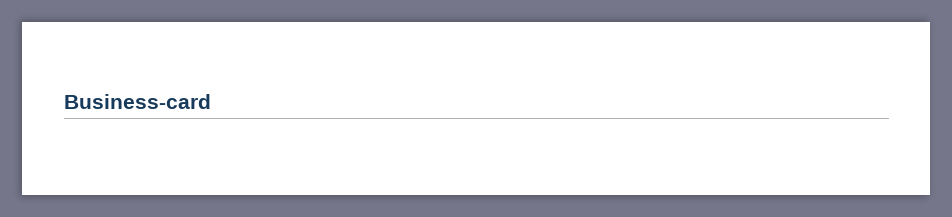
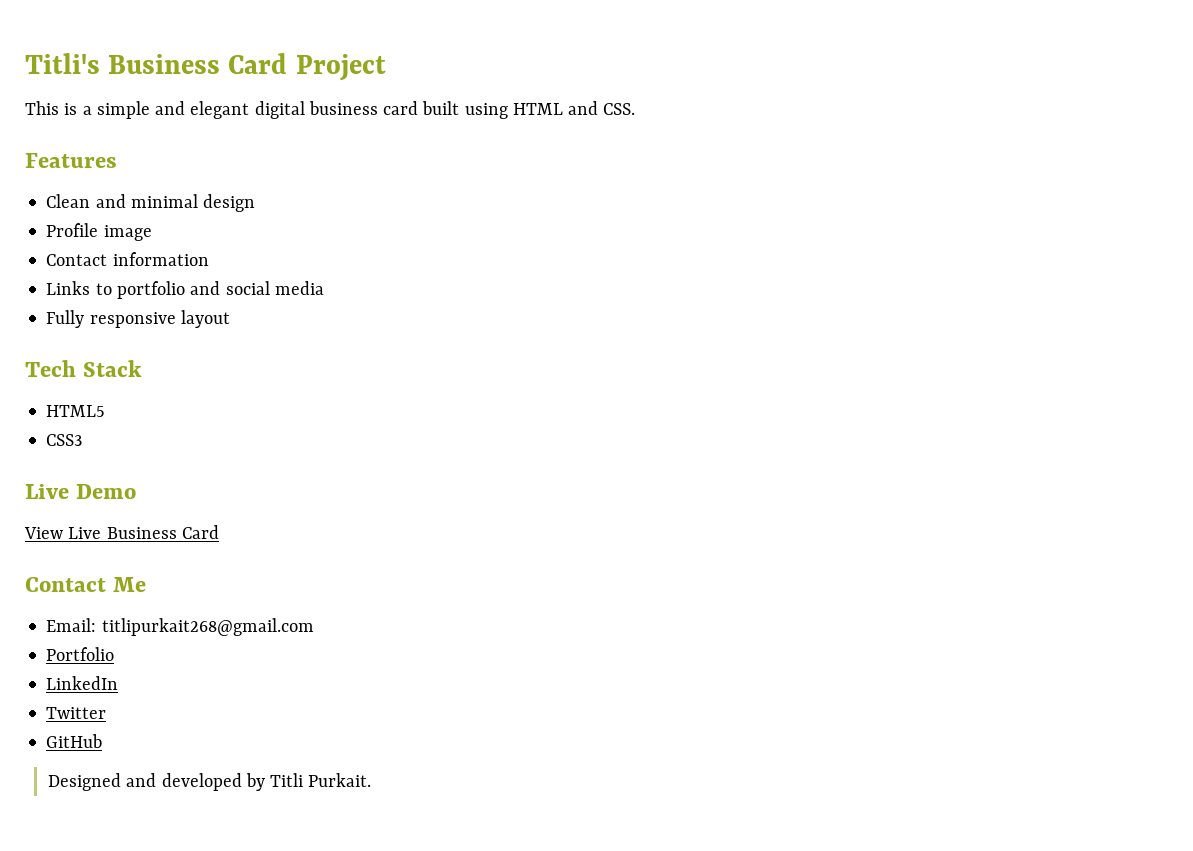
- Business-card
+ Titli's Business Card Project
+ This is a simple and elegant digital business card built using HTML and CSS.
+ Features
+ Clean and minimal design
+ Profile image
+ Contact information
+ Links to portfolio and social media
+ Fully responsive layout
+ Tech Stack
+ HTML5
+ CSS3
+ Live Demo
+ View Live Business Card
+ Contact Me
+ Email: titlipurkait268@gmail.com
+ Portfolio
+ LinkedIn
+ Twitter
+ GitHub
+ Designed and developed by Titli Purkait.

